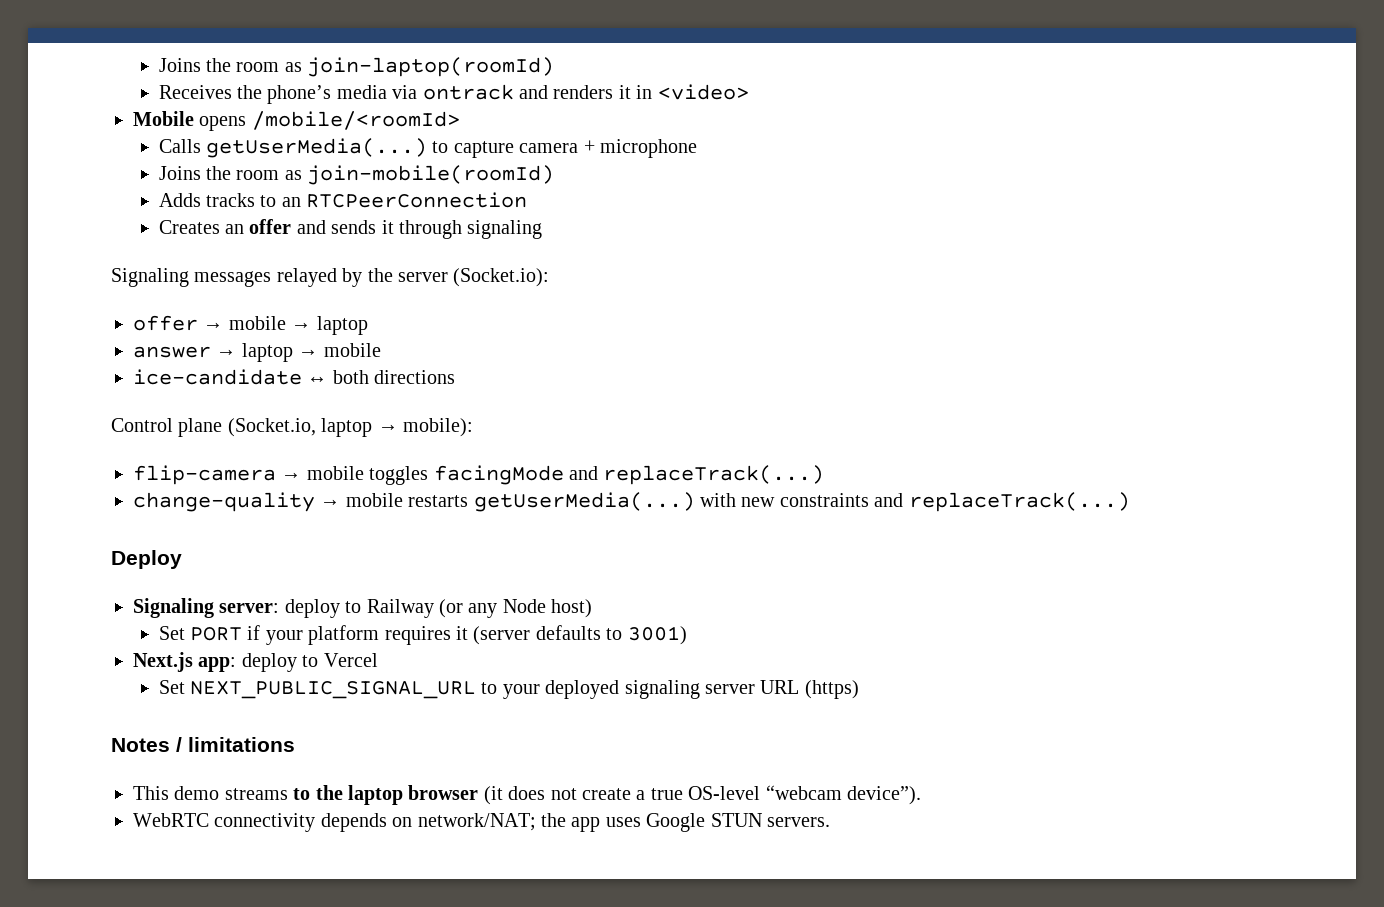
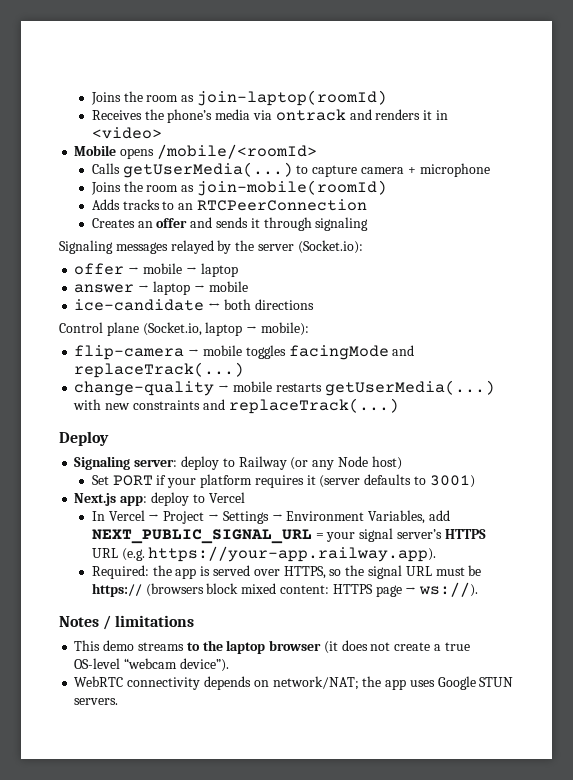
- Set NEXT_PUBLIC_SIGNAL_URL to your deployed signaling server URL (https)
+ In Vercel → Project → Settings → Environment Variables, add NEXT_PUBLIC_SIGNAL_URL = your signal server’s HTTPS URL (e.g. https://your-app.railway.app).
+ Required: the app is served over HTTPS, so the signal URL must be https:// (browsers block mixed content: HTTPS page → ws://).

